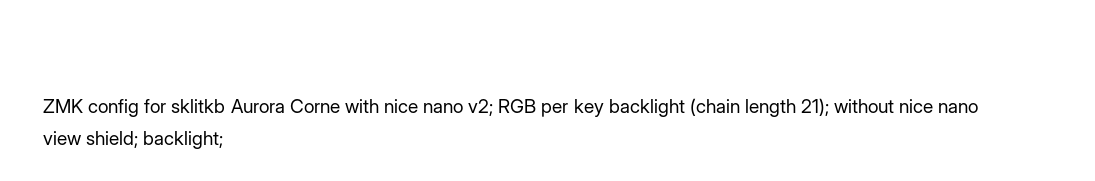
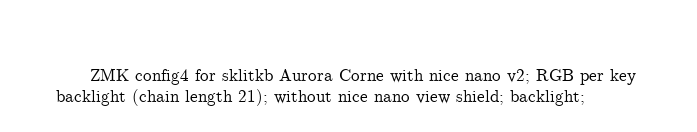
- ZMK config for sklitkb Aurora Corne with nice nano v2; RGB per key backlight (chain length 21); without nice nano view shield; backlight;
+ ZMK config4 for sklitkb Aurora Corne with nice nano v2; RGB per key backlight (chain length 21); without nice nano view shield; backlight;

